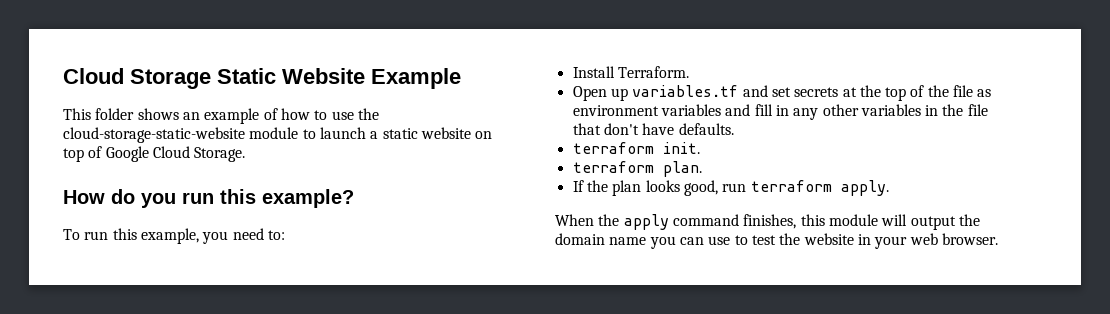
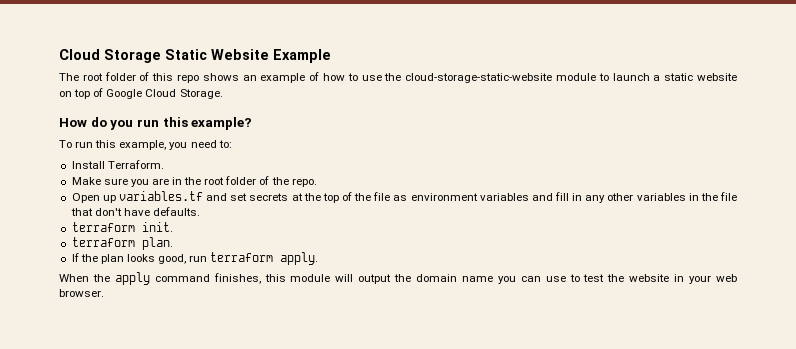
- This folder shows an example of how to use the cloud-storage-static-website module to launch a static website on top of Google Cloud Storage.
+ The root folder of this repo shows an example of how to use the cloud-storage-static-website module to launch a static website on top of Google Cloud Storage.
+ Make sure you are in the root folder of the repo.

